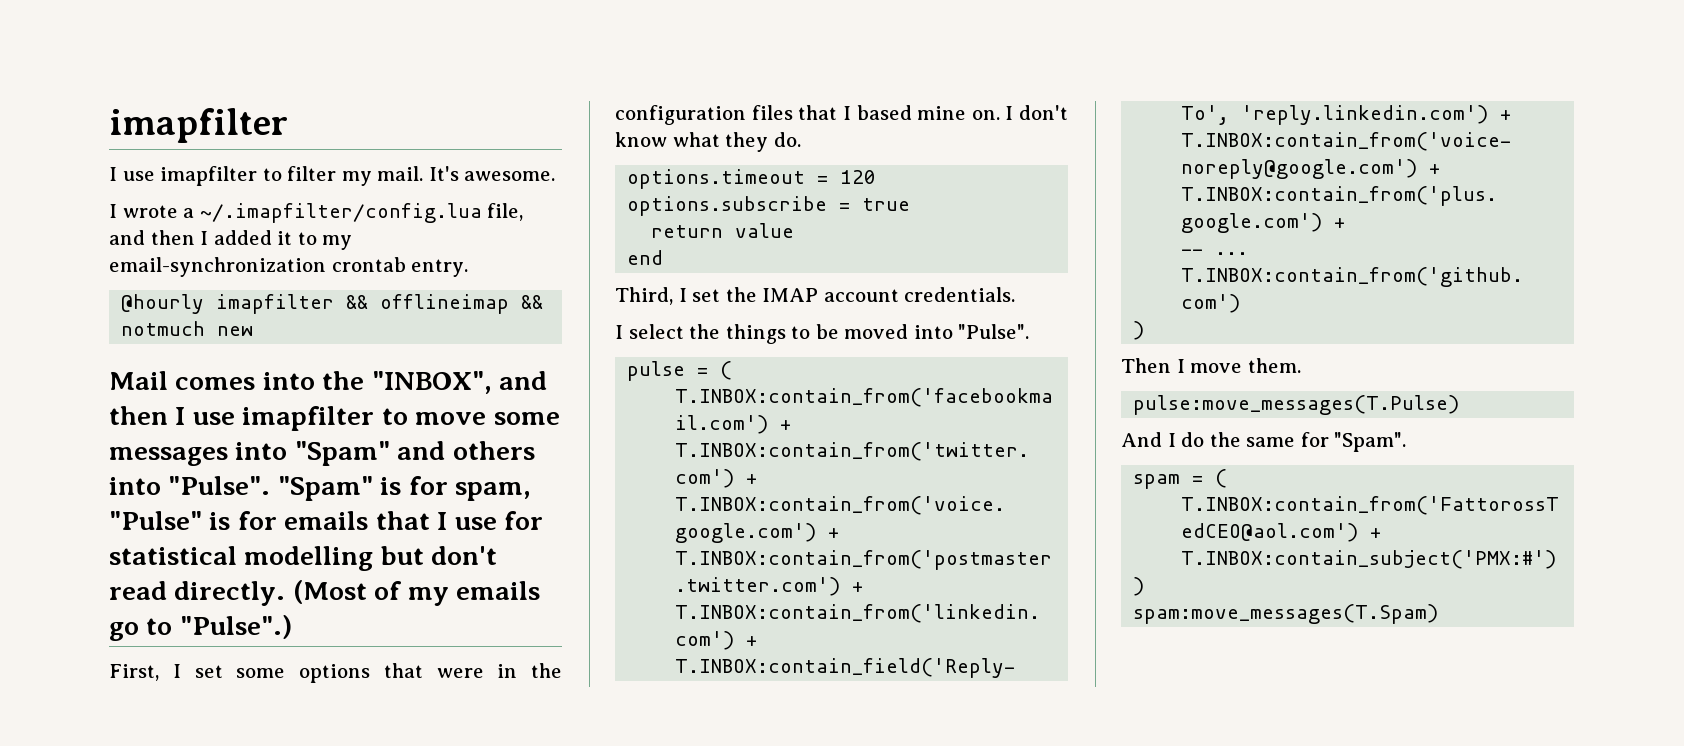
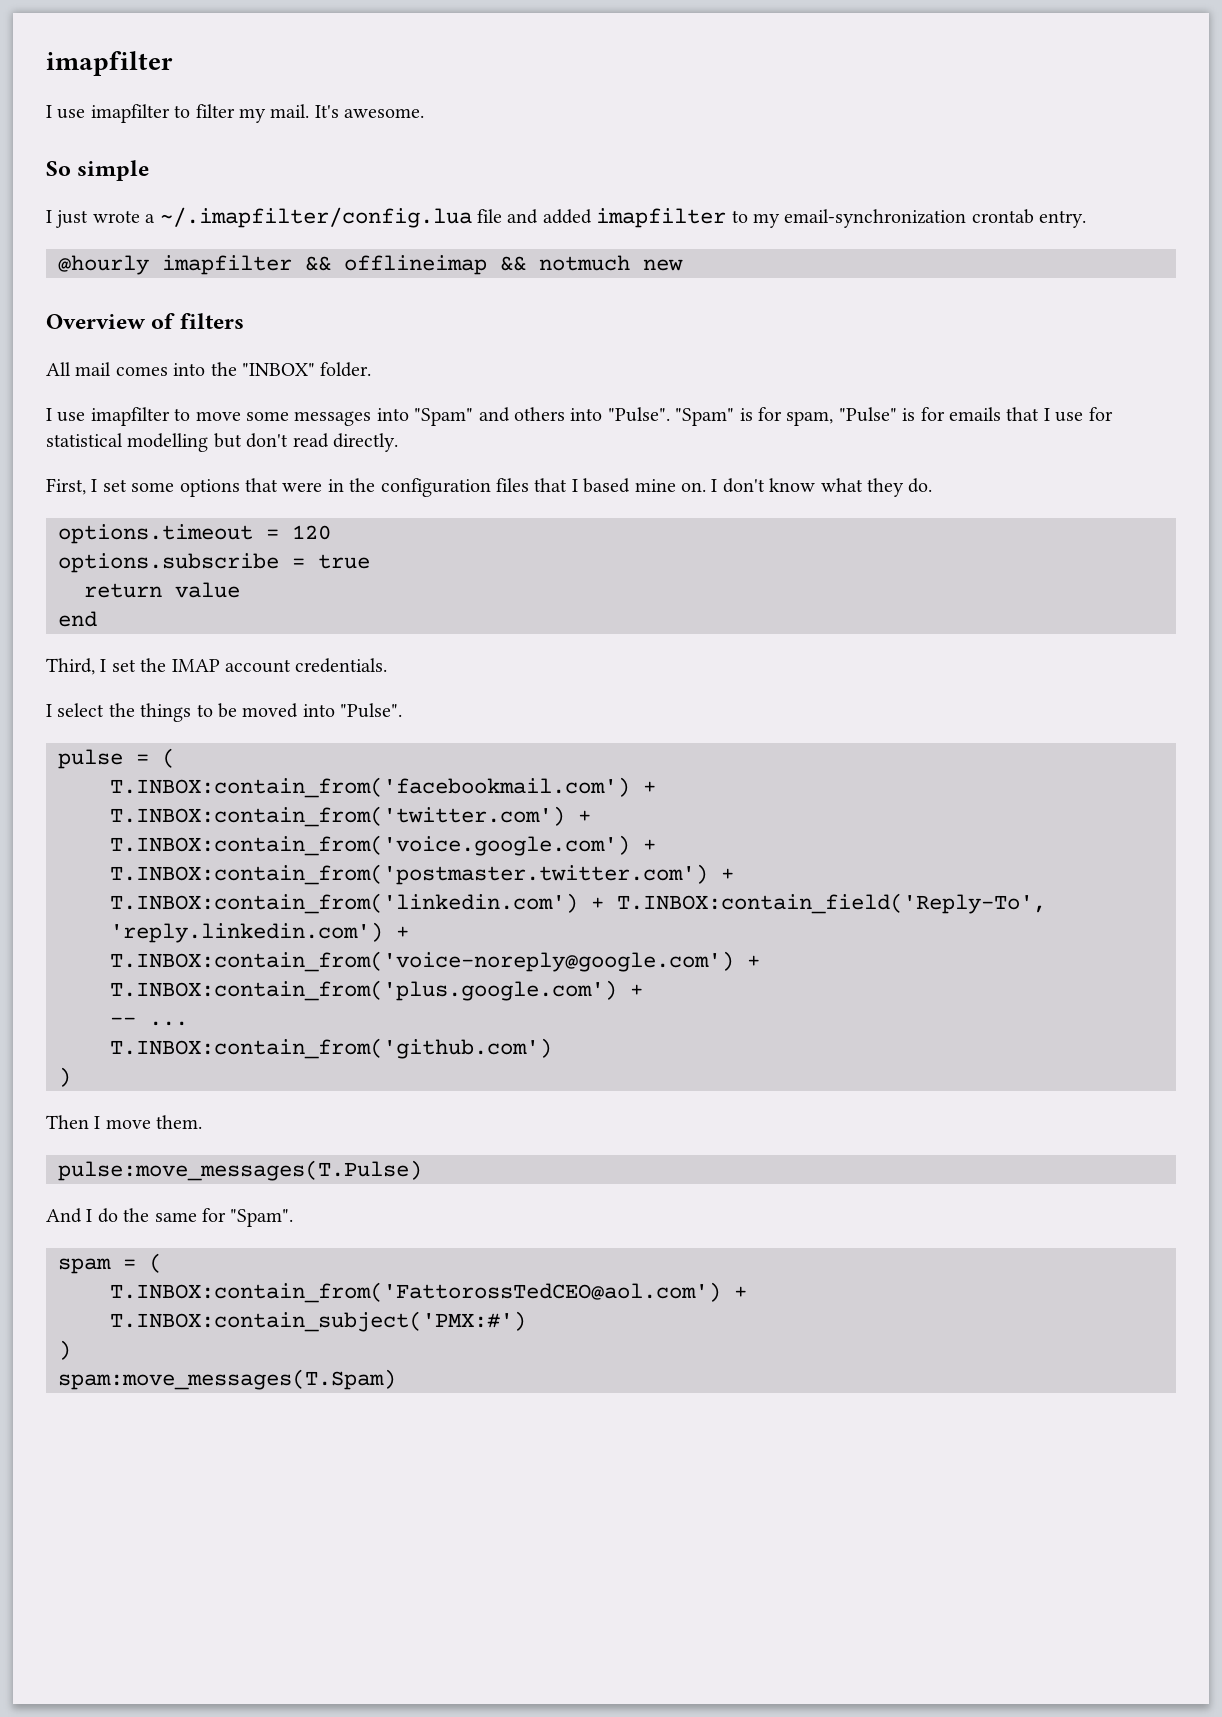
- I wrote a ~/.imapfilter/config.lua file, and then I added it to my email-synchronization crontab entry.
+ So simple
+ I just wrote a ~/.imapfilter/config.lua file and added imapfilter to my email-synchronization crontab entry.
- Mail comes into the "INBOX", and then I use imapfilter to move some messages into "Spam" and others into "Pulse".
+ Overview of filters
+ All mail comes into the "INBOX" folder.
+ I use imapfilter to move some messages into "Spam" and others into "Pulse".
- (Most of my emails go to "Pulse".)

